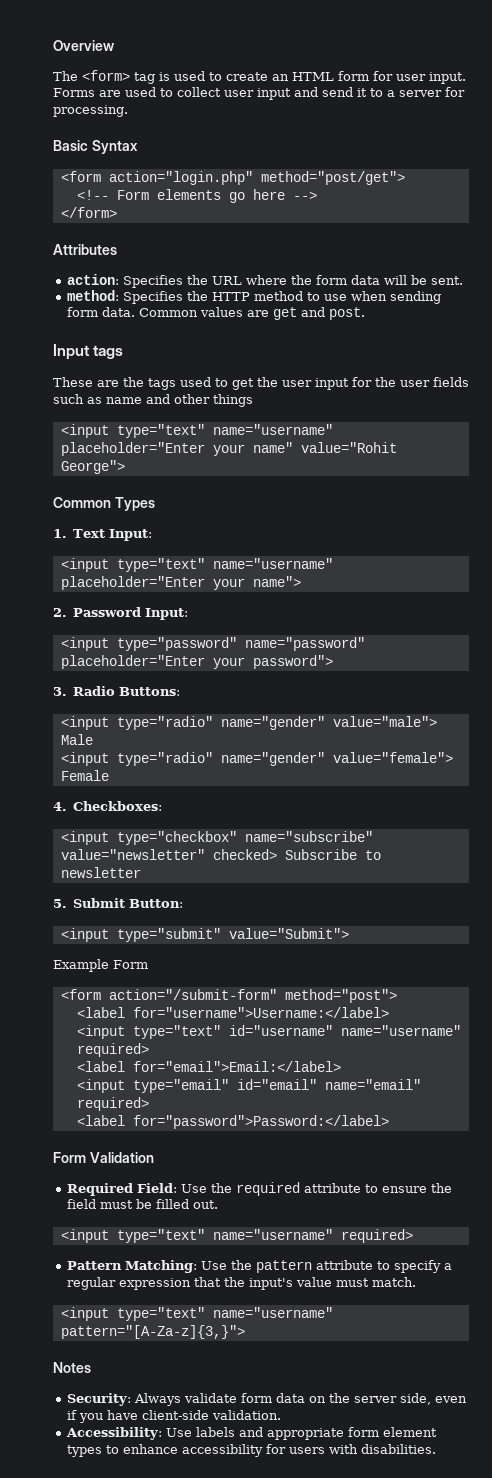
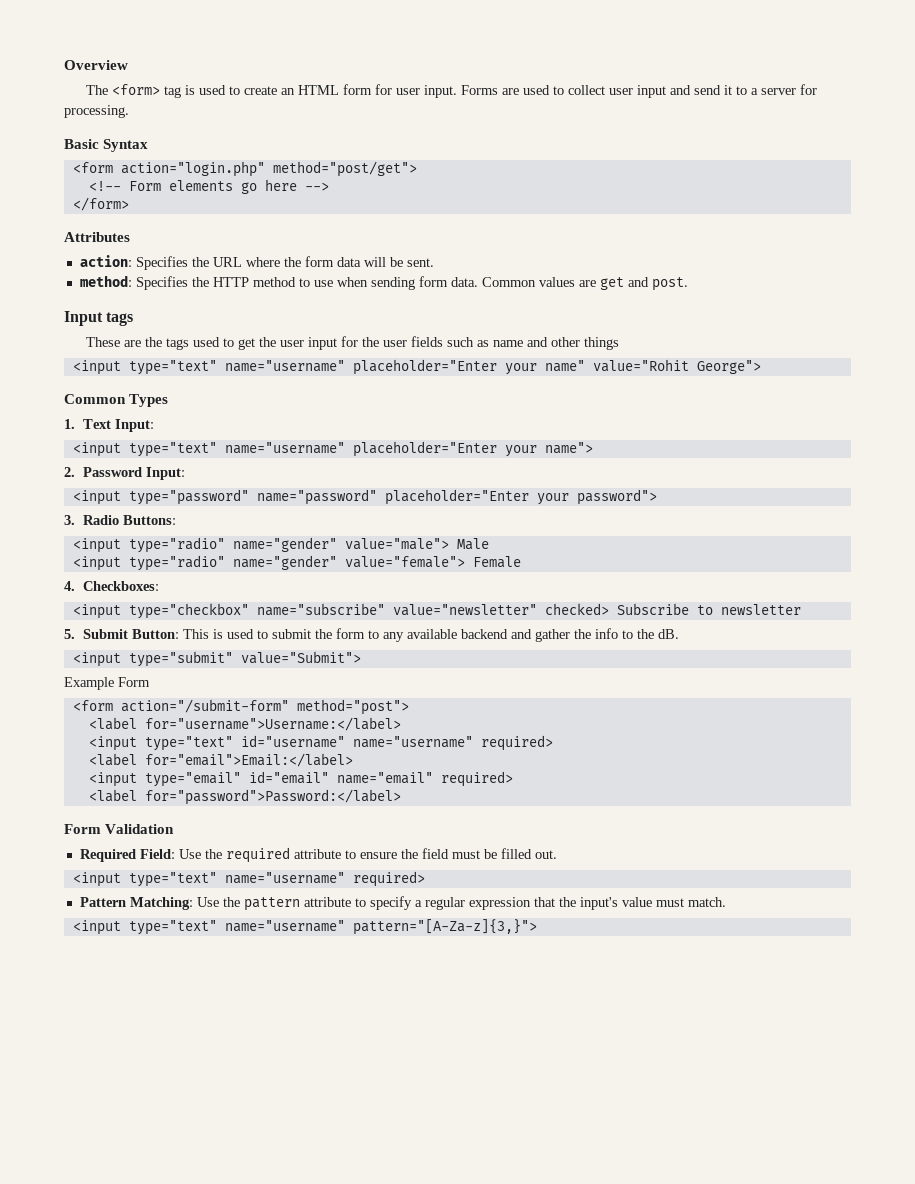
- 5. Submit Button:
+ 5. Submit Button: This is used to submit the form to any available backend and gather the info to the dB.
- Notes
- Security: Always validate form data on the server side, even if you have client-side validation.
- Accessibility: Use labels and appropriate form element types to enhance accessibility for users with disabilities.

